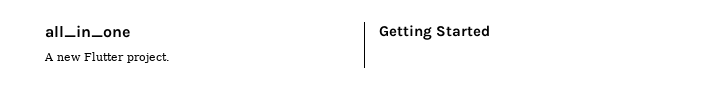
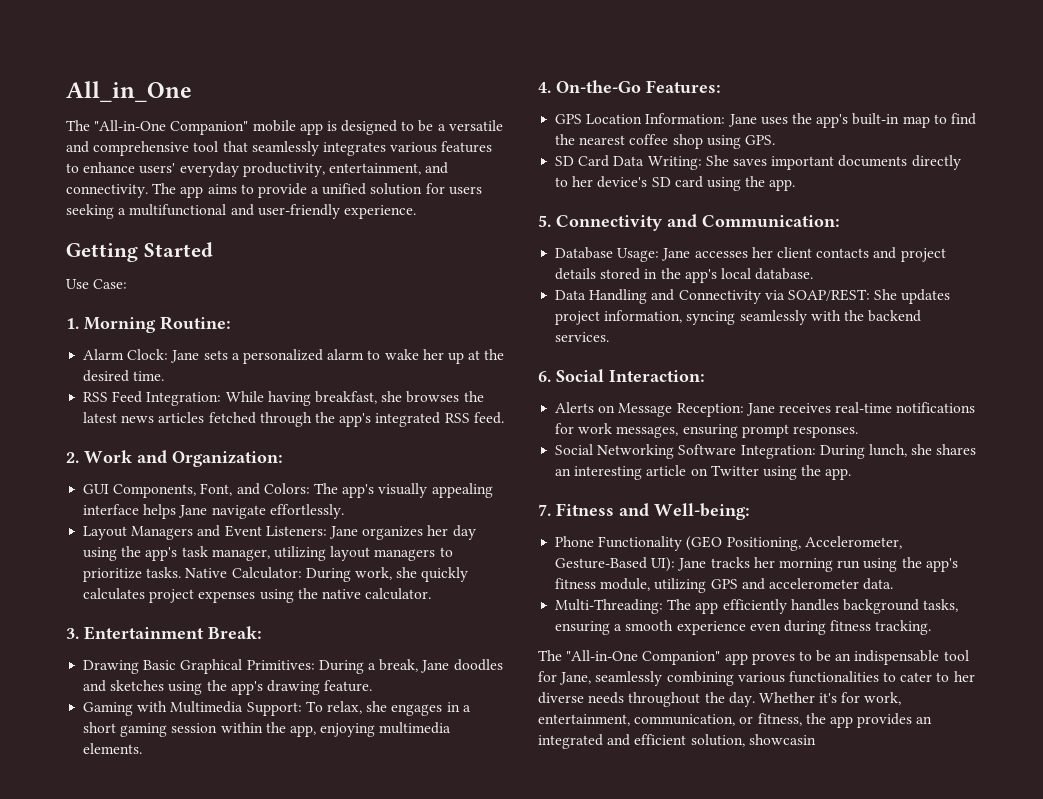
- all_in_one
- A new Flutter project.
+ All_in_One
+ The "All-in-One Companion" mobile app is designed to be a versatile and comprehensive tool that seamlessly integrates various features to enhance users' everyday productivity, entertainment, and connectivity. The app aims to provide a unified solution for users seeking a multifunctional and user-friendly experience.
  Getting Started
+ Use Case:
+ 1. Morning Routine:
+ Alarm Clock: Jane sets a personalized alarm to wake her up at the desired time.
+ RSS Feed Integration: While having breakfast, she browses the latest news articles fetched through the app's integrated RSS feed.
+ 2. Work and Organization:
+ GUI Components, Font, and Colors: The app's visually appealing interface helps Jane navigate effortlessly.
+ Layout Managers and Event Listeners: Jane organizes her day using the app's task manager, utilizing layout managers to prioritize tasks. Native Calculator: During work, she quickly calculates project expenses using the native calculator.
+ 3. Entertainment Break:
+ Drawing Basic Graphical Primitives: During a break, Jane doodles and sketches using the app's drawing feature.
+ Gaming with Multimedia Support: To relax, she engages in a short gaming session within the app, enjoying multimedia elements.
+ 4. On-the-Go Features:
+ GPS Location Information: Jane uses the app's built-in map to find the nearest coffee shop using GPS.
+ SD Card Data Writing: She saves important documents directly to her device's SD card using the app.
+ 5. Connectivity and Communication:
+ Database Usage: Jane accesses her client contacts and project details stored in the app's local database.
+ Data Handling and Connectivity via SOAP/REST: She updates project information, syncing seamlessly with the backend services.
+ 6. Social Interaction:
+ Alerts on Message Reception: Jane receives real-time notifications for work messages, ensuring prompt responses.
+ Social Networking Software Integration: During lunch, she shares an interesting article on Twitter using the app.
+ 7. Fitness and Well-being:
+ Phone Functionality (GEO Positioning, Accelerometer, Gesture-Based UI): Jane tracks her morning run using the app's fitness module, utilizing GPS and accelerometer data.
+ Multi-Threading: The app efficiently handles background tasks, ensuring a smooth experience even during fitness tracking.
+ The "All-in-One Companion" app proves to be an indispensable tool for Jane, seamlessly combining various functionalities to cater to her diverse needs throughout the day. Whether it's for work, entertainment, communication, or fitness, the app provides an integrated and efficient solution, showcasin

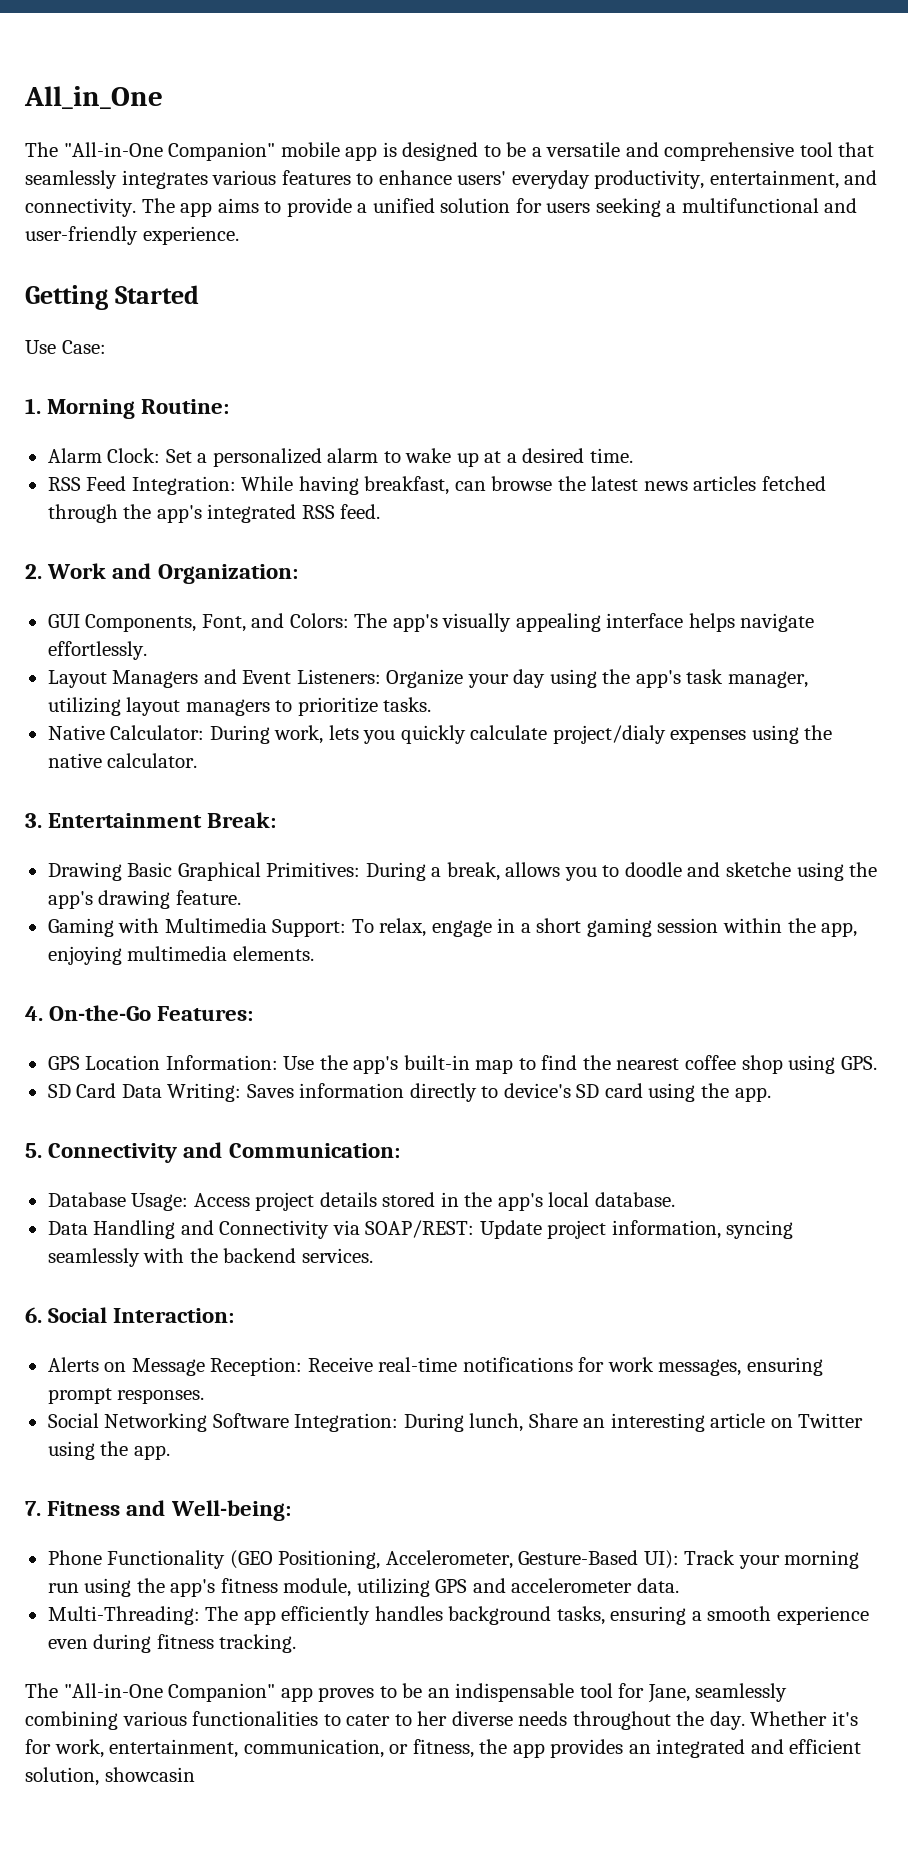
- Alarm Clock: Jane sets a personalized alarm to wake her up at the desired time.
+ Alarm Clock: Set a personalized alarm to wake up at a desired time.
- RSS Feed Integration: While having breakfast, she browses the latest news articles fetched through the app's integrated RSS feed.
+ RSS Feed Integration: While having breakfast, can browse the latest news articles fetched through the app's integrated RSS feed.
- GUI Components, Font, and Colors: The app's visually appealing interface helps Jane navigate effortlessly.
+ GUI Components, Font, and Colors: The app's visually appealing interface helps navigate effortlessly.
- Layout Managers and Event Listeners: Jane organizes her day using the app's task manager, utilizing layout managers to prioritize tasks. Native Calculator: During work, she quickly calculates project expenses using the native calculator.
+ Layout Managers and Event Listeners: Organize your day using the app's task manager, utilizing layout managers to prioritize tasks.
+ Native Calculator: During work, lets you quickly calculate project/dialy expenses using the native calculator.
- Drawing Basic Graphical Primitives: During a break, Jane doodles and sketches using the app's drawing feature.
+ Drawing Basic Graphical Primitives: During a break, allows you to doodle and sketche using the app's drawing feature.
- Gaming with Multimedia Support: To relax, she engages in a short gaming session within the app, enjoying multimedia elements.
+ Gaming with Multimedia Support: To relax, engage in a short gaming session within the app, enjoying multimedia elements.
- GPS Location Information: Jane uses the app's built-in map to find the nearest coffee shop using GPS.
+ GPS Location Information: Use the app's built-in map to find the nearest coffee shop using GPS.
- SD Card Data Writing: She saves important documents directly to her device's SD card using the app.
+ SD Card Data Writing: Saves information directly to device's SD card using the app.
- Database Usage: Jane accesses her client contacts and project details stored in the app's local database.
+ Database Usage: Access project details stored in the app's local database.
- Data Handling and Connectivity via SOAP/REST: She updates project information, syncing seamlessly with the backend services.
+ Data Handling and Connectivity via SOAP/REST: Update project information, syncing seamlessly with the backend services.
- Alerts on Message Reception: Jane receives real-time notifications for work messages, ensuring prompt responses.
+ Alerts on Message Reception: Receive real-time notifications for work messages, ensuring prompt responses.
- Social Networking Software Integration: During lunch, she shares an interesting article on Twitter using the app.
+ Social Networking Software Integration: During lunch, Share an interesting article on Twitter using the app.
- Phone Functionality (GEO Positioning, Accelerometer, Gesture-Based UI): Jane tracks her morning run using the app's fitness module, utilizing GPS and accelerometer data.
+ Phone Functionality (GEO Positioning, Accelerometer, Gesture-Based UI): Track your morning run using the app's fitness module, utilizing GPS and accelerometer data.

